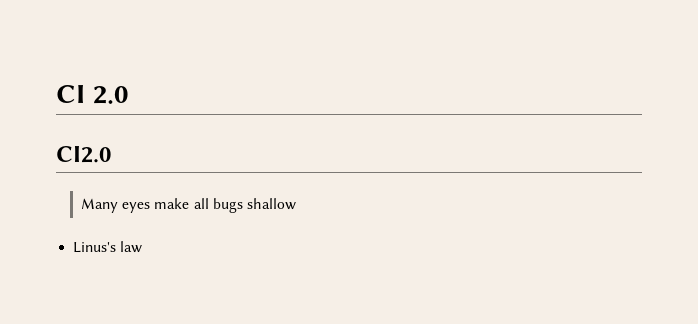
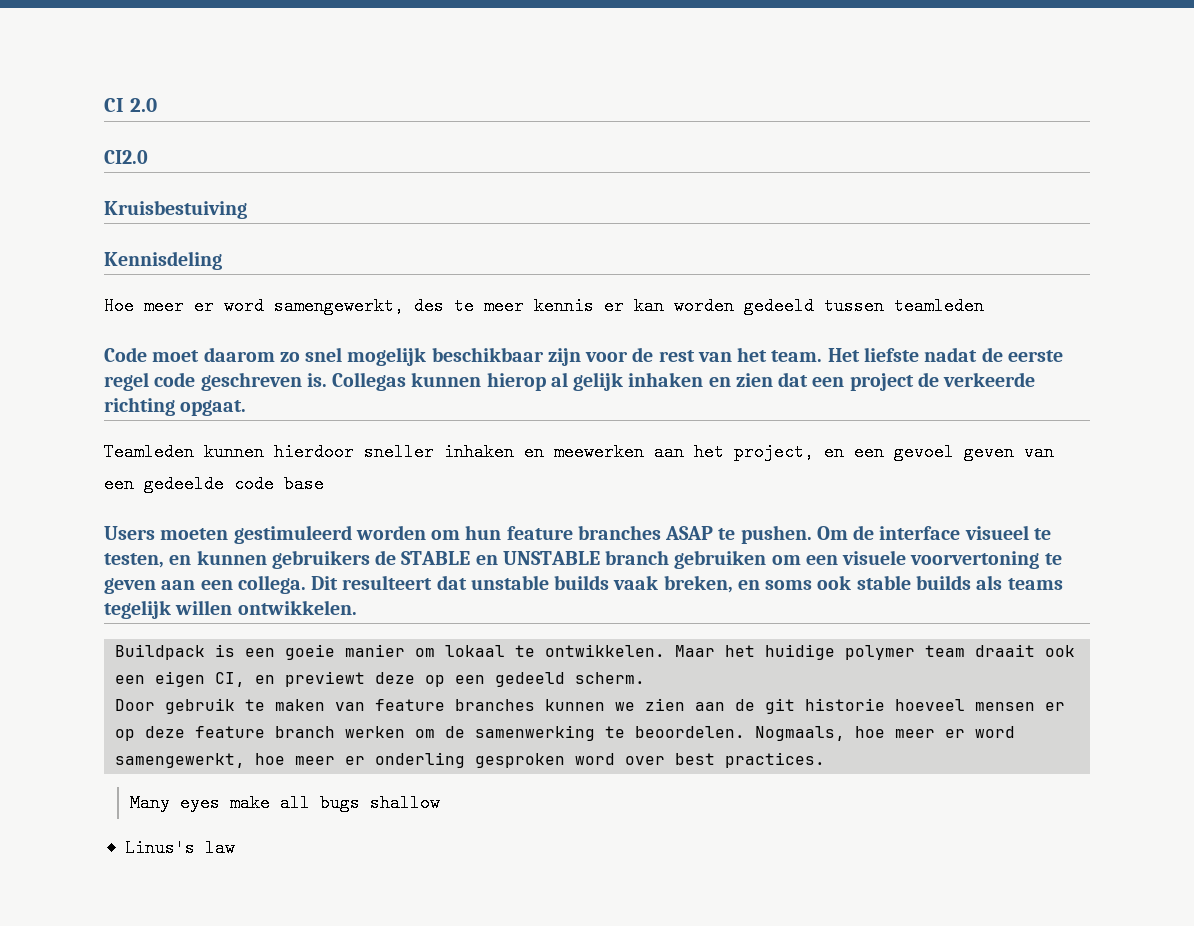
+ Kruisbestuiving
+ Kennisdeling
+ Hoe meer er word samengewerkt, des te meer kennis er kan worden gedeeld tussen teamleden
+ Code moet daarom zo snel mogelijk beschikbaar zijn voor de rest van het team. Het liefste nadat de eerste regel code geschreven is. Collegas kunnen hierop al gelijk inhaken en zien dat een project de verkeerde richting opgaat.
+ Teamleden kunnen hierdoor sneller inhaken en meewerken aan het project, en een gevoel geven van een gedeelde code base
+ Users moeten gestimuleerd worden om hun feature branches ASAP te pushen. Om de interface visueel te testen, en kunnen gebruikers de STABLE en UNSTABLE branch gebruiken om een visuele voorvertoning te geven aan een collega. Dit resulteert dat unstable builds vaak breken, en soms ook stable builds als teams tegelijk willen ontwikkelen.
+ Buildpack is een goeie manier om lokaal te ontwikkelen. Maar het huidige polymer team draait ook een eigen CI, en previewt deze op een gedeeld scherm.
+ Door gebruik te maken van feature branches kunnen we zien aan de git historie hoeveel mensen er op deze feature branch werken om de samenwerking te beoordelen. Nogmaals, hoe meer er word samengewerkt, hoe meer er onderling gesproken word over best practices.

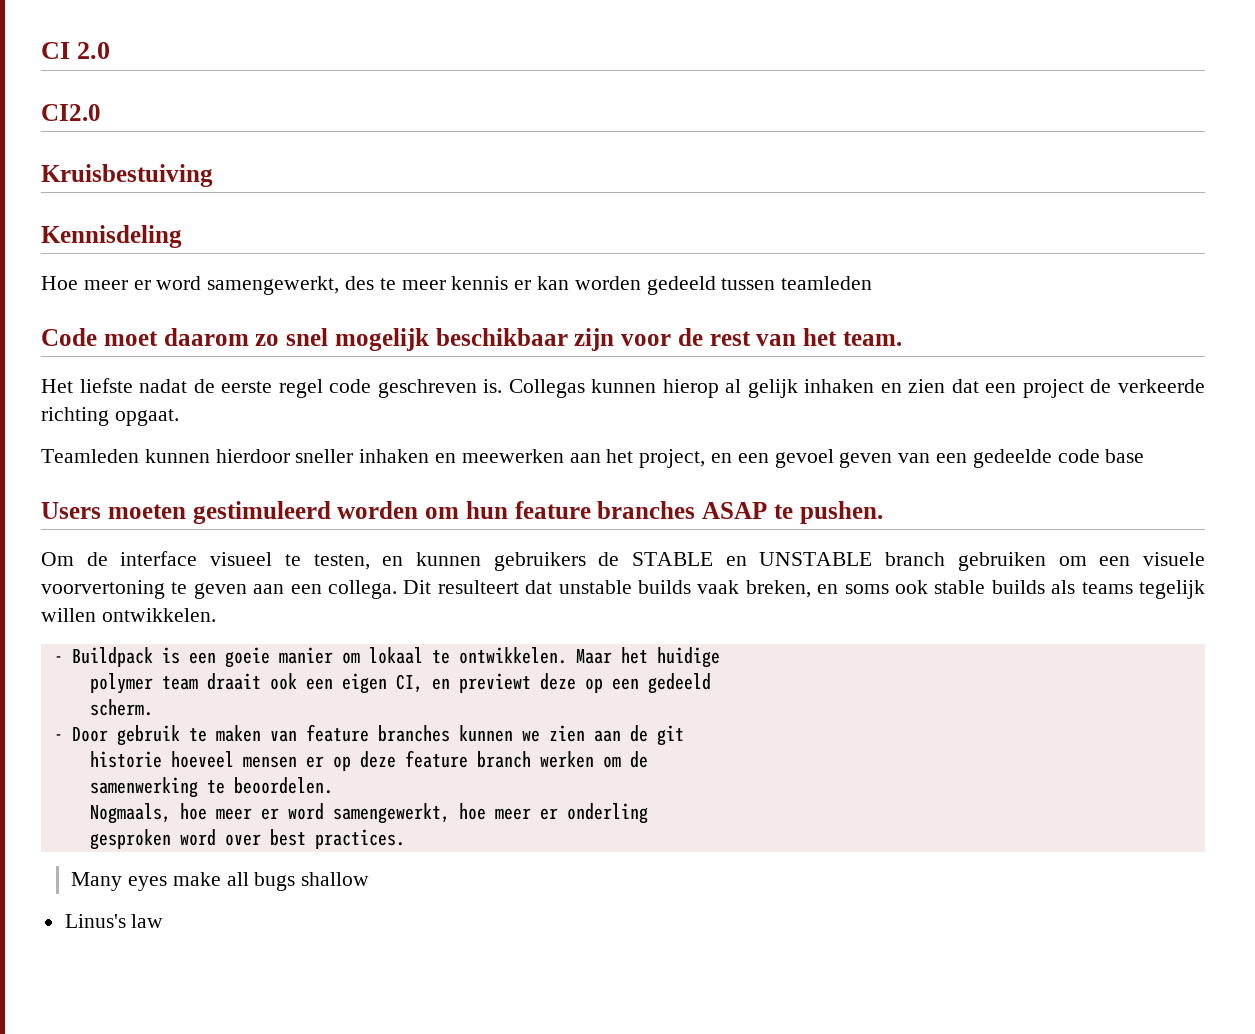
- Code moet daarom zo snel mogelijk beschikbaar zijn voor de rest van het team. Het liefste nadat de eerste regel code geschreven is.
+ Code moet daarom zo snel mogelijk beschikbaar zijn voor de rest van het team.
+ Het liefste nadat de eerste regel code geschreven is.
- Users moeten gestimuleerd worden om hun feature branches ASAP te pushen. Om de interface visueel te testen, en kunnen gebruikers de STABLE en UNSTABLE branch gebruiken om een visuele voorvertoning te geven aan een collega.
+ Users moeten gestimuleerd worden om hun feature branches ASAP te pushen.
+ Om de interface visueel te testen, en kunnen gebruikers de STABLE en UNSTABLE branch gebruiken om een visuele voorvertoning te geven aan een collega.
- Buildpack is een goeie manier om lokaal te ontwikkelen.
+ - Buildpack is een goeie manier om lokaal te ontwikkelen.
- Maar het huidige polymer team draait ook een eigen CI, en previewt deze op een gedeeld scherm.
+ Maar het huidige
+ polymer team draait ook een eigen CI, en previewt deze op een gedeeld
+ scherm.
- Door gebruik te maken van feature branches kunnen we zien aan de git historie hoeveel mensen er op deze feature branch werken om de samenwerking te beoordelen. Nogmaals, hoe meer er word samengewerkt, hoe meer er onderling gesproken word over best practices.
+ - Door gebruik te maken van feature branches kunnen we zien aan de git
+ historie hoeveel mensen er op deze feature branch werken om de
+ samenwerking te beoordelen.
+ Nogmaals, hoe meer er word samengewerkt, hoe meer er onderling
+ gesproken word over best practices.

